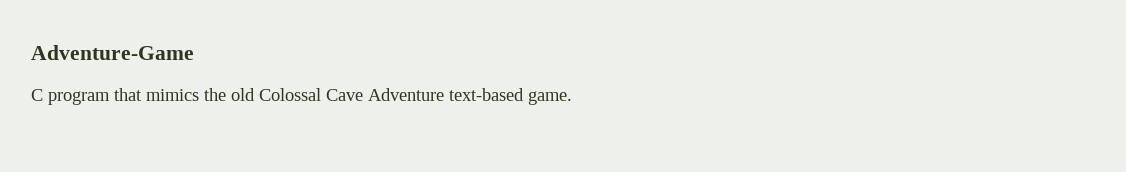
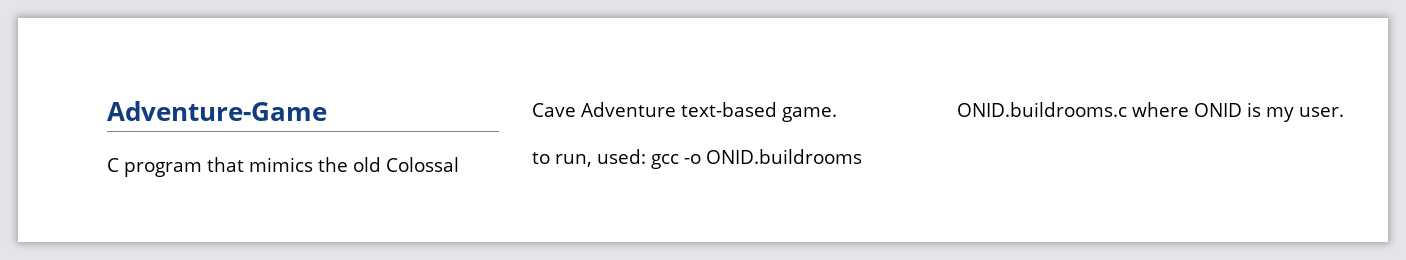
+ to run, used: gcc -o ONID.buildrooms ONID.buildrooms.c where ONID is my user.

